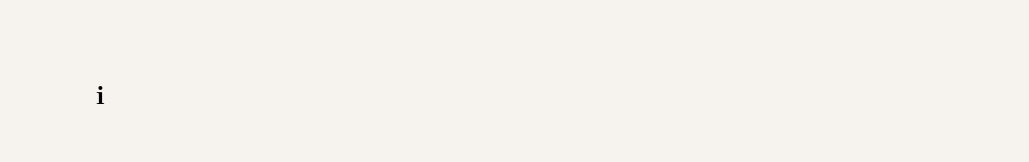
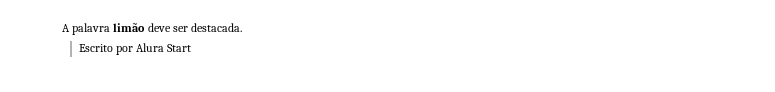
- i
+ A palavra limão deve ser destacada.
+ Escrito por Alura Start

